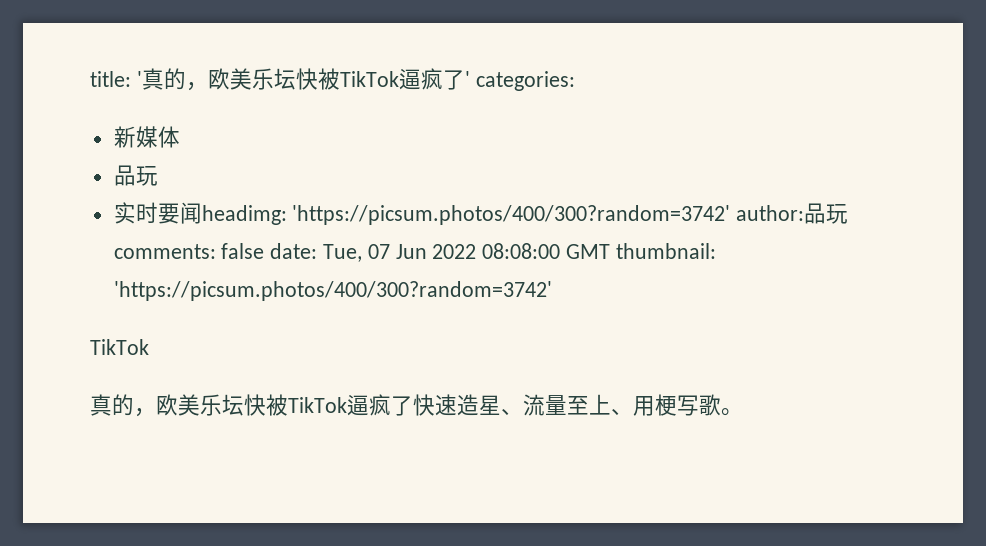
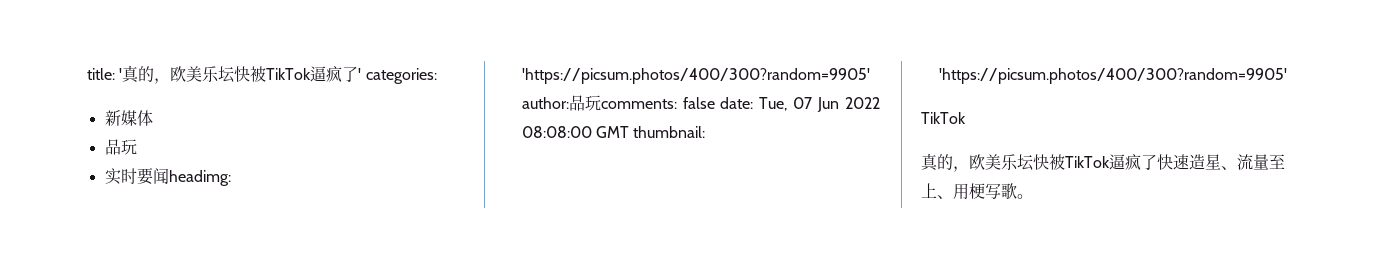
- 实时要闻headimg: 'https://picsum.photos/400/300?random=3742' author:品玩comments: false date: Tue, 07 Jun 2022 08:08:00 GMT thumbnail: 'https://picsum.photos/400/300?random=3742'
+ 实时要闻headimg: 'https://picsum.photos/400/300?random=9905' author:品玩comments: false date: Tue, 07 Jun 2022 08:08:00 GMT thumbnail: 'https://picsum.photos/400/300?random=9905'

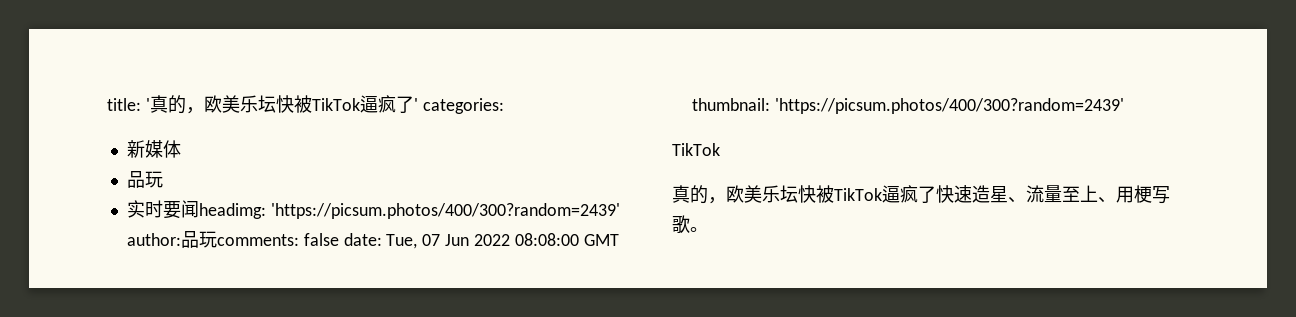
- 实时要闻headimg: 'https://picsum.photos/400/300?random=9905' author:品玩comments: false date: Tue, 07 Jun 2022 08:08:00 GMT thumbnail: 'https://picsum.photos/400/300?random=9905'
+ 实时要闻headimg: 'https://picsum.photos/400/300?random=2439' author:品玩comments: false date: Tue, 07 Jun 2022 08:08:00 GMT thumbnail: 'https://picsum.photos/400/300?random=2439'

